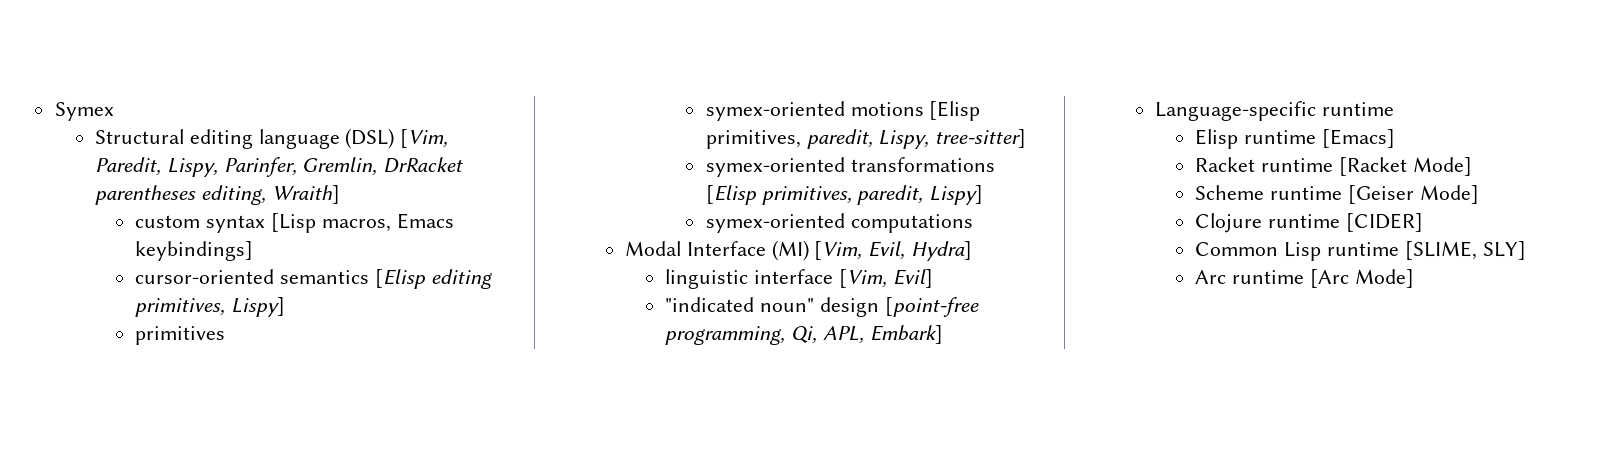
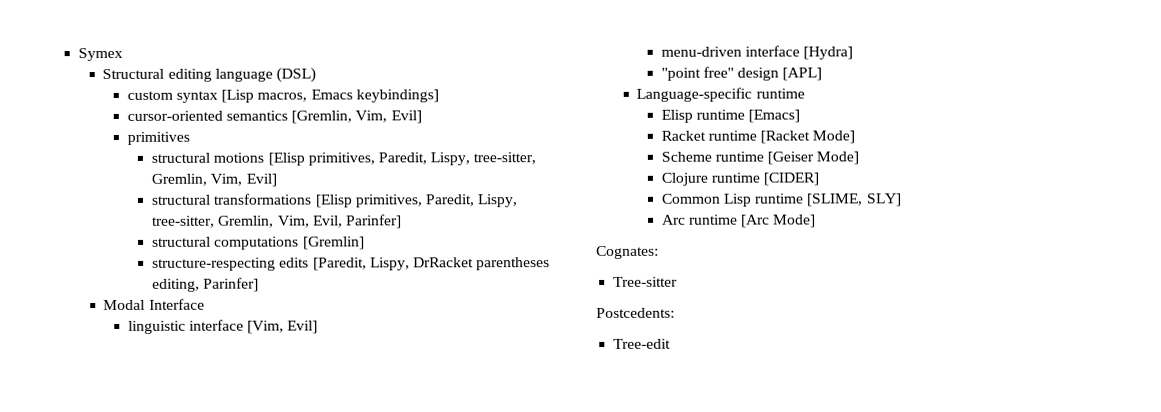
- Structural editing language (DSL) [Vim, Paredit, Lispy, Parinfer, Gremlin, DrRacket parentheses editing, Wraith]
+ Structural editing language (DSL)
- cursor-oriented semantics [Elisp editing primitives, Lispy]
+ cursor-oriented semantics [Gremlin, Vim, Evil]
- symex-oriented motions [Elisp primitives, paredit, Lispy, tree-sitter]
- symex-oriented transformations [Elisp primitives, paredit, Lispy]
- symex-oriented computations
- Modal Interface (MI) [Vim, Evil, Hydra]
+ structural motions [Elisp primitives, Paredit, Lispy, tree-sitter, Gremlin, Vim, Evil]
+ structural transformations [Elisp primitives, Paredit, Lispy, tree-sitter, Gremlin, Vim, Evil, Parinfer]
+ structural computations [Gremlin]
+ structure-respecting edits [Paredit, Lispy, DrRacket parentheses editing, Parinfer]
+ Modal Interface
  linguistic interface [Vim, Evil]
- "indicated noun" design [point-free programming, Qi, APL, Embark]
+ menu-driven interface [Hydra]
+ "point free" design [APL]
+ Cognates:
+ Tree-sitter
+ Postcedents:
+ Tree-edit

